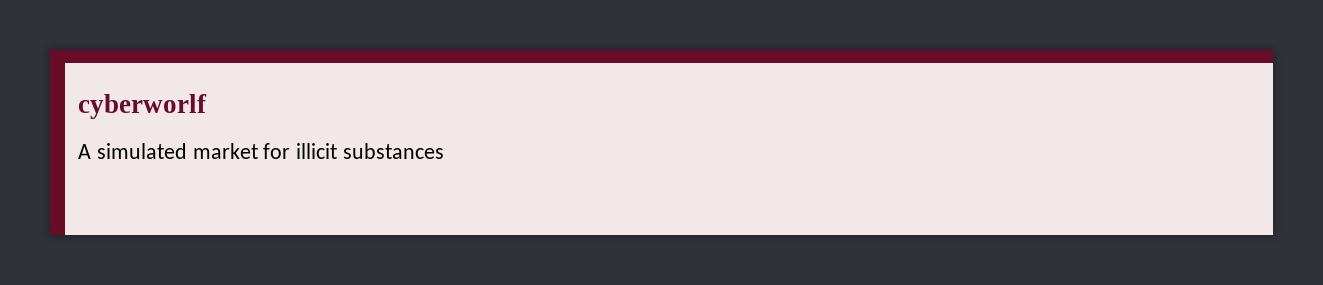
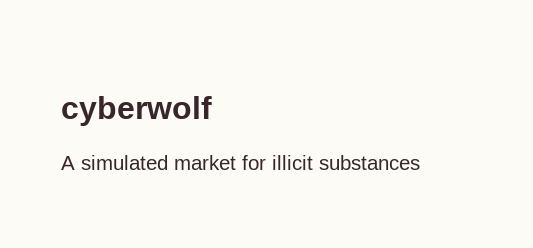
- cyberworlf
+ cyberwolf

